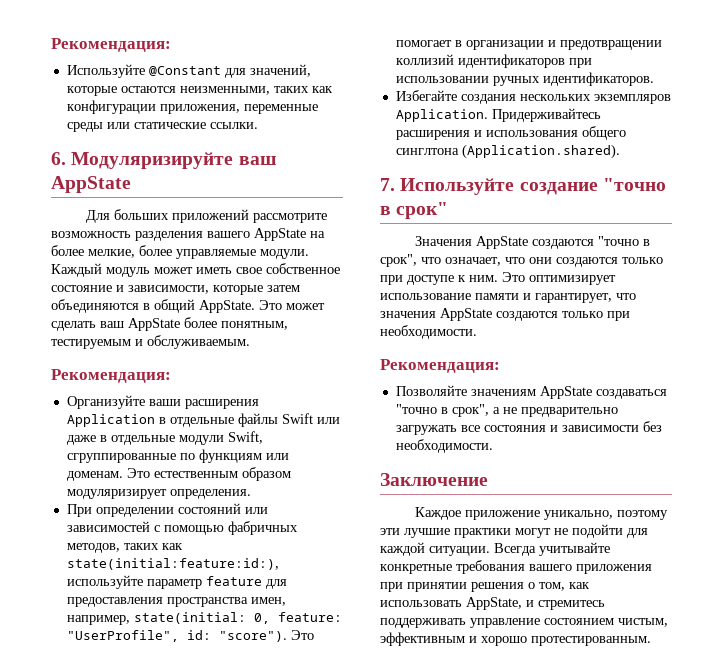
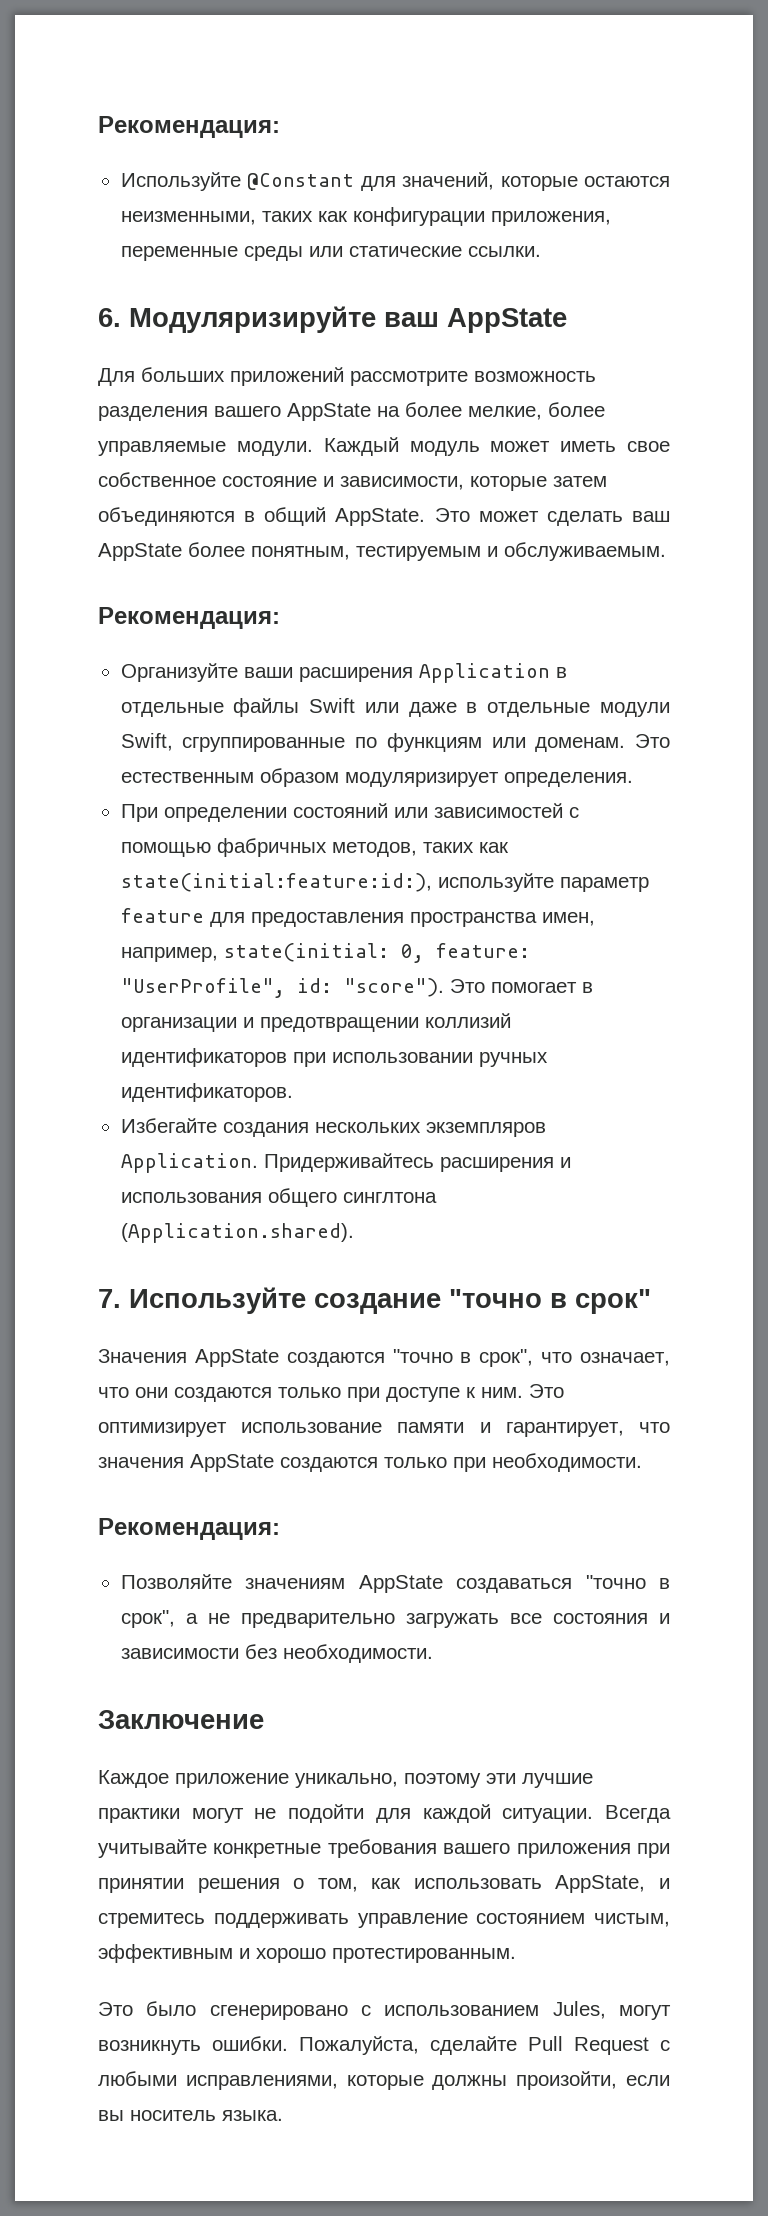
+ Это было сгенерировано с использованием Jules, могут возникнуть ошибки. Пожалуйста, сделайте Pull Request с любыми исправлениями, которые должны произойти, если вы носитель языка.

